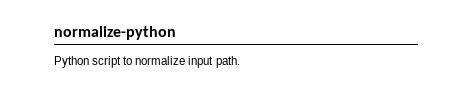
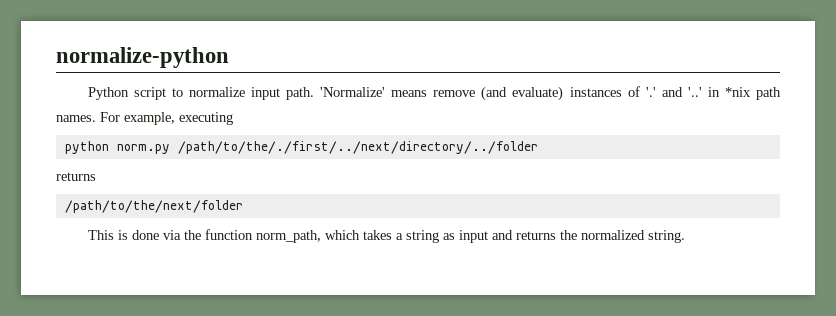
+ 'Normalize' means remove (and evaluate) instances of '.' and '..' in *nix path names. For example, executing
+ python norm.py /path/to/the/./first/../next/directory/../folder
+ returns
+ /path/to/the/next/folder
+ This is done via the function norm_path, which takes a string as input and returns the normalized string.

